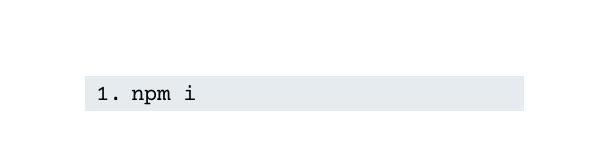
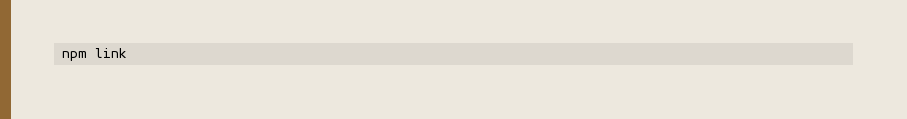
- 1. npm i
+ npm link

